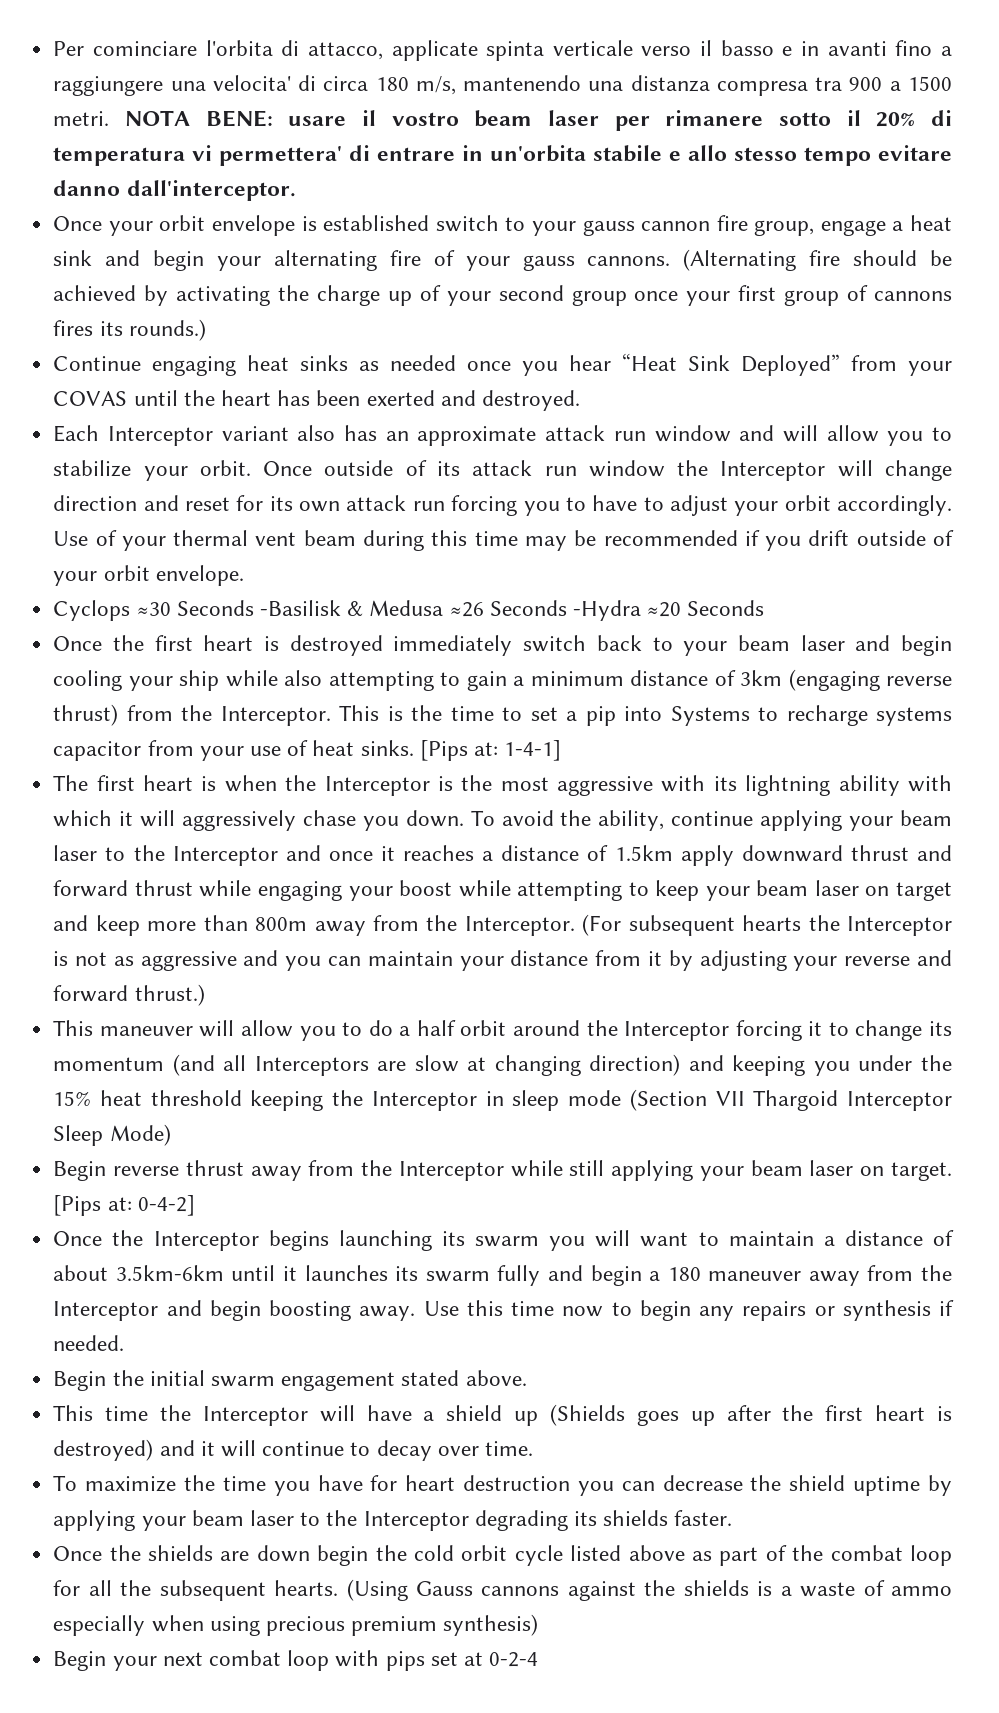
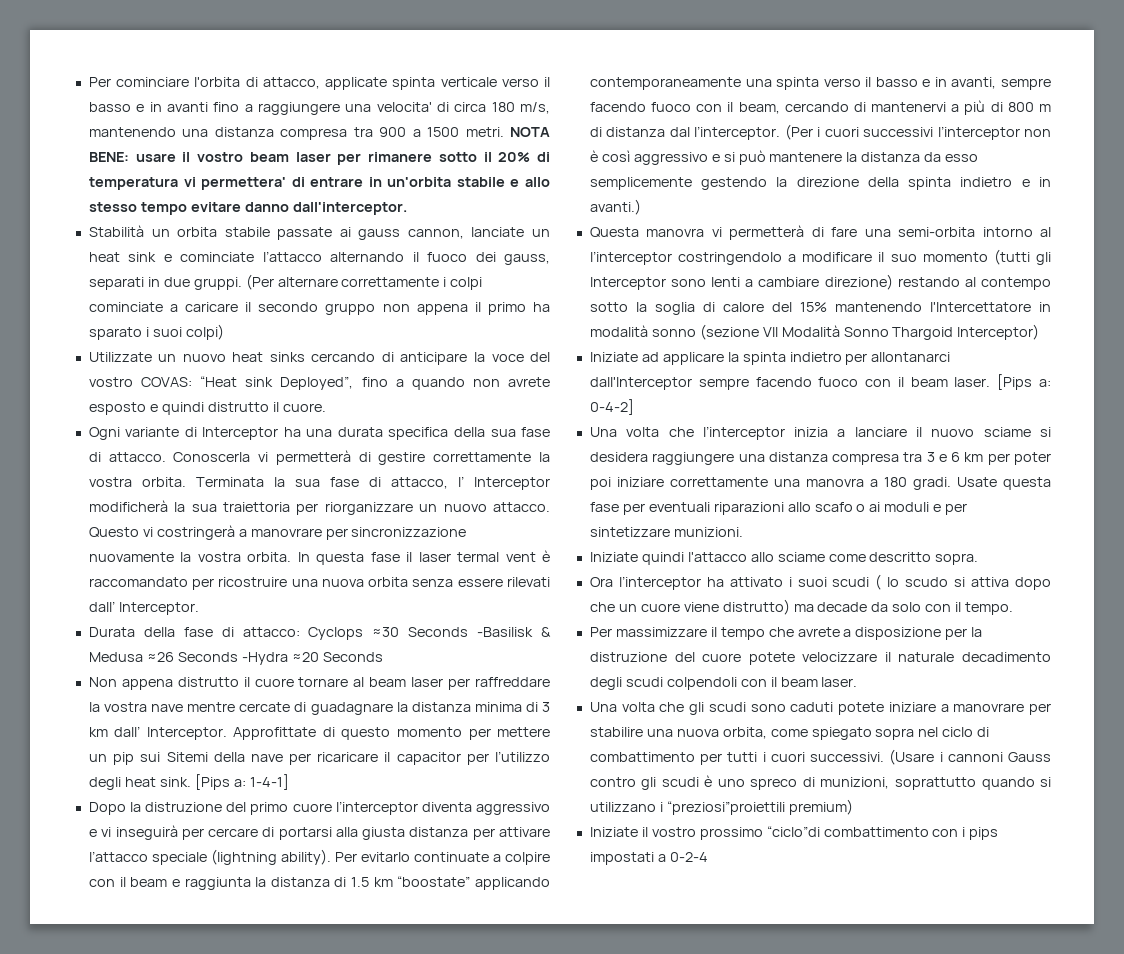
- Once your orbit envelope is established switch to your gauss cannon fire group, engage a heat sink and begin your alternating fire of your gauss cannons. (Alternating fire should be achieved by activating the charge up of your second group once your first group of cannons fires its rounds.)
- Continue engaging heat sinks as needed once you hear “Heat Sink Deployed” from your COVAS until the heart has been exerted and destroyed.
- Each Interceptor variant also has an approximate attack run window and will allow you to stabilize your orbit. Once outside of its attack run window the Interceptor will change direction and reset for its own attack run forcing you to have to adjust your orbit accordingly. Use of your thermal vent beam during this time may be recommended if you drift outside of your orbit envelope.
- Cyclops ≈30 Seconds -Basilisk & Medusa ≈26 Seconds -Hydra ≈20 Seconds
+ Stabilità un orbita stabile passate ai gauss cannon, lanciate un heat sink e cominciate l’attacco alternando il fuoco dei gauss, separati in due gruppi. (Per alternare correttamente i colpi cominciate a caricare il secondo gruppo non appena il primo ha sparato i suoi colpi)
+ Utilizzate un nuovo heat sinks cercando di anticipare la voce del vostro COVAS: “Heat sink Deployed”, fino a quando non avrete esposto e quindi distrutto il cuore.
+ Ogni variante di Interceptor ha una durata specifica della sua fase di attacco. Conoscerla vi permetterà di gestire correttamente la vostra orbita. Terminata la sua fase di attacco, l’ Interceptor modificherà la sua traiettoria per riorganizzare un nuovo attacco. Questo vi costringerà a manovrare per sincronizzazione nuovamente la vostra orbita. In questa fase il laser termal vent è raccomandato per ricostruire una nuova orbita senza essere rilevati dall’ Interceptor.
+ Durata della fase di attacco: Cyclops ≈30 Seconds -Basilisk & Medusa ≈26 Seconds -Hydra ≈20 Seconds
- Once the first heart is destroyed immediately switch back to your beam laser and begin cooling your ship while also attempting to gain a minimum distance of 3km (engaging reverse thrust) from the Interceptor. This is the time to set a pip into Systems to recharge systems capacitor from your use of heat sinks. [Pips at: 1-4-1]
- The first heart is when the Interceptor is the most aggressive with its lightning ability with which it will aggressively chase you down. To avoid the ability, continue applying your beam laser to the Interceptor and once it reaches a distance of 1.5km apply downward thrust and forward thrust while engaging your boost while attempting to keep your beam laser on target and keep more than 800m away from the Interceptor. (For subsequent hearts the Interceptor is not as aggressive and you can maintain your distance from it by adjusting your reverse and forward thrust.)
- This maneuver will allow you to do a half orbit around the Interceptor forcing it to change its momentum (and all Interceptors are slow at changing direction) and keeping you under the 15% heat threshold keeping the Interceptor in sleep mode (Section VII Thargoid Interceptor Sleep Mode)
- Begin reverse thrust away from the Interceptor while still applying your beam laser on target. [Pips at: 0-4-2]
- Once the Interceptor begins launching its swarm you will want to maintain a distance of about 3.5km-6km until it launches its swarm fully and begin a 180 maneuver away from the Interceptor and begin boosting away. Use this time now to begin any repairs or synthesis if needed.
- Begin the initial swarm engagement stated above.
- This time the Interceptor will have a shield up (Shields goes up after the first heart is destroyed) and it will continue to decay over time.
- To maximize the time you have for heart destruction you can decrease the shield uptime by applying your beam laser to the Interceptor degrading its shields faster.
- Once the shields are down begin the cold orbit cycle listed above as part of the combat loop for all the subsequent hearts. (Using Gauss cannons against the shields is a waste of ammo especially when using precious premium synthesis)
- Begin your next combat loop with pips set at 0-2-4
+ Non appena distrutto il cuore tornare al beam laser per raffreddare la vostra nave mentre cercate di guadagnare la distanza minima di 3 km dall’ Interceptor. Approfittate di questo momento per mettere un pip sui Sitemi della nave per ricaricare il capacitor per l’utilizzo degli heat sink. [Pips a: 1-4-1]
+ Dopo la distruzione del primo cuore l’interceptor diventa aggressivo e vi inseguirà per cercare di portarsi alla giusta distanza per attivare l’attacco speciale (lightning ability). Per evitarlo continuate a colpire con il beam e raggiunta la distanza di 1.5 km “boostate” applicando contemporaneamente una spinta verso il basso e in avanti, sempre facendo fuoco con il beam, cercando di mantenervi a più di 800 m di distanza dal l’interceptor. (Per i cuori successivi l’interceptor non è così aggressivo e si può mantenere la distanza da esso semplicemente gestendo la direzione della spinta indietro e in avanti.)
+ Questa manovra vi permetterà di fare una semi-orbita intorno al l’interceptor costringendolo a modificare il suo momento (tutti gli Interceptor sono lenti a cambiare direzione) restando al contempo sotto la soglia di calore del 15% mantenendo l'Intercettatore in modalità sonno (sezione VII Modalità Sonno Thargoid Interceptor)
+ Iniziate ad applicare la spinta indietro per allontanarci dall'Interceptor sempre facendo fuoco con il beam laser. [Pips a: 0-4-2]
+ Una volta che l’interceptor inizia a lanciare il nuovo sciame si desidera raggiungere una distanza compresa tra 3 e 6 km per poter poi iniziare correttamente una manovra a 180 gradi. Usate questa fase per eventuali riparazioni allo scafo o ai moduli e per sintetizzare munizioni.
+ Iniziate quindi l'attacco allo sciame come descritto sopra.
+ Ora l’interceptor ha attivato i suoi scudi ( lo scudo si attiva dopo che un cuore viene distrutto) ma decade da solo con il tempo.
+ Per massimizzare il tempo che avrete a disposizione per la distruzione del cuore potete velocizzare il naturale decadimento degli scudi colpendoli con il beam laser.
+ Una volta che gli scudi sono caduti potete iniziare a manovrare per stabilire una nuova orbita, come spiegato sopra nel ciclo di combattimento per tutti i cuori successivi. (Usare i cannoni Gauss contro gli scudi è uno spreco di munizioni, soprattutto quando si utilizzano i “preziosi”proiettili premium)
+ Iniziate il vostro prossimo “ciclo”di combattimento con i pips impostati a 0-2-4

